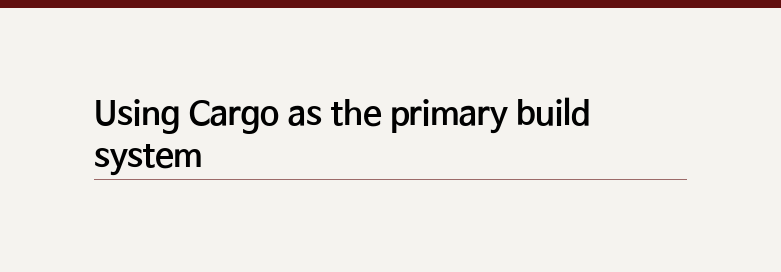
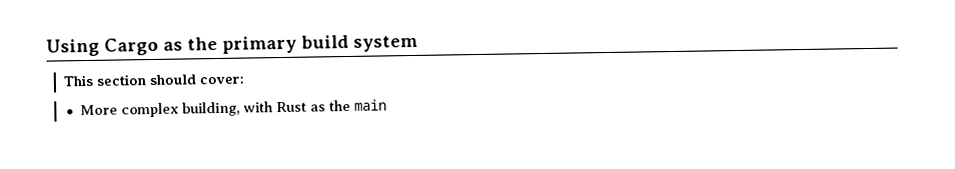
+ This section should cover:
+ More complex building, with Rust as the main

